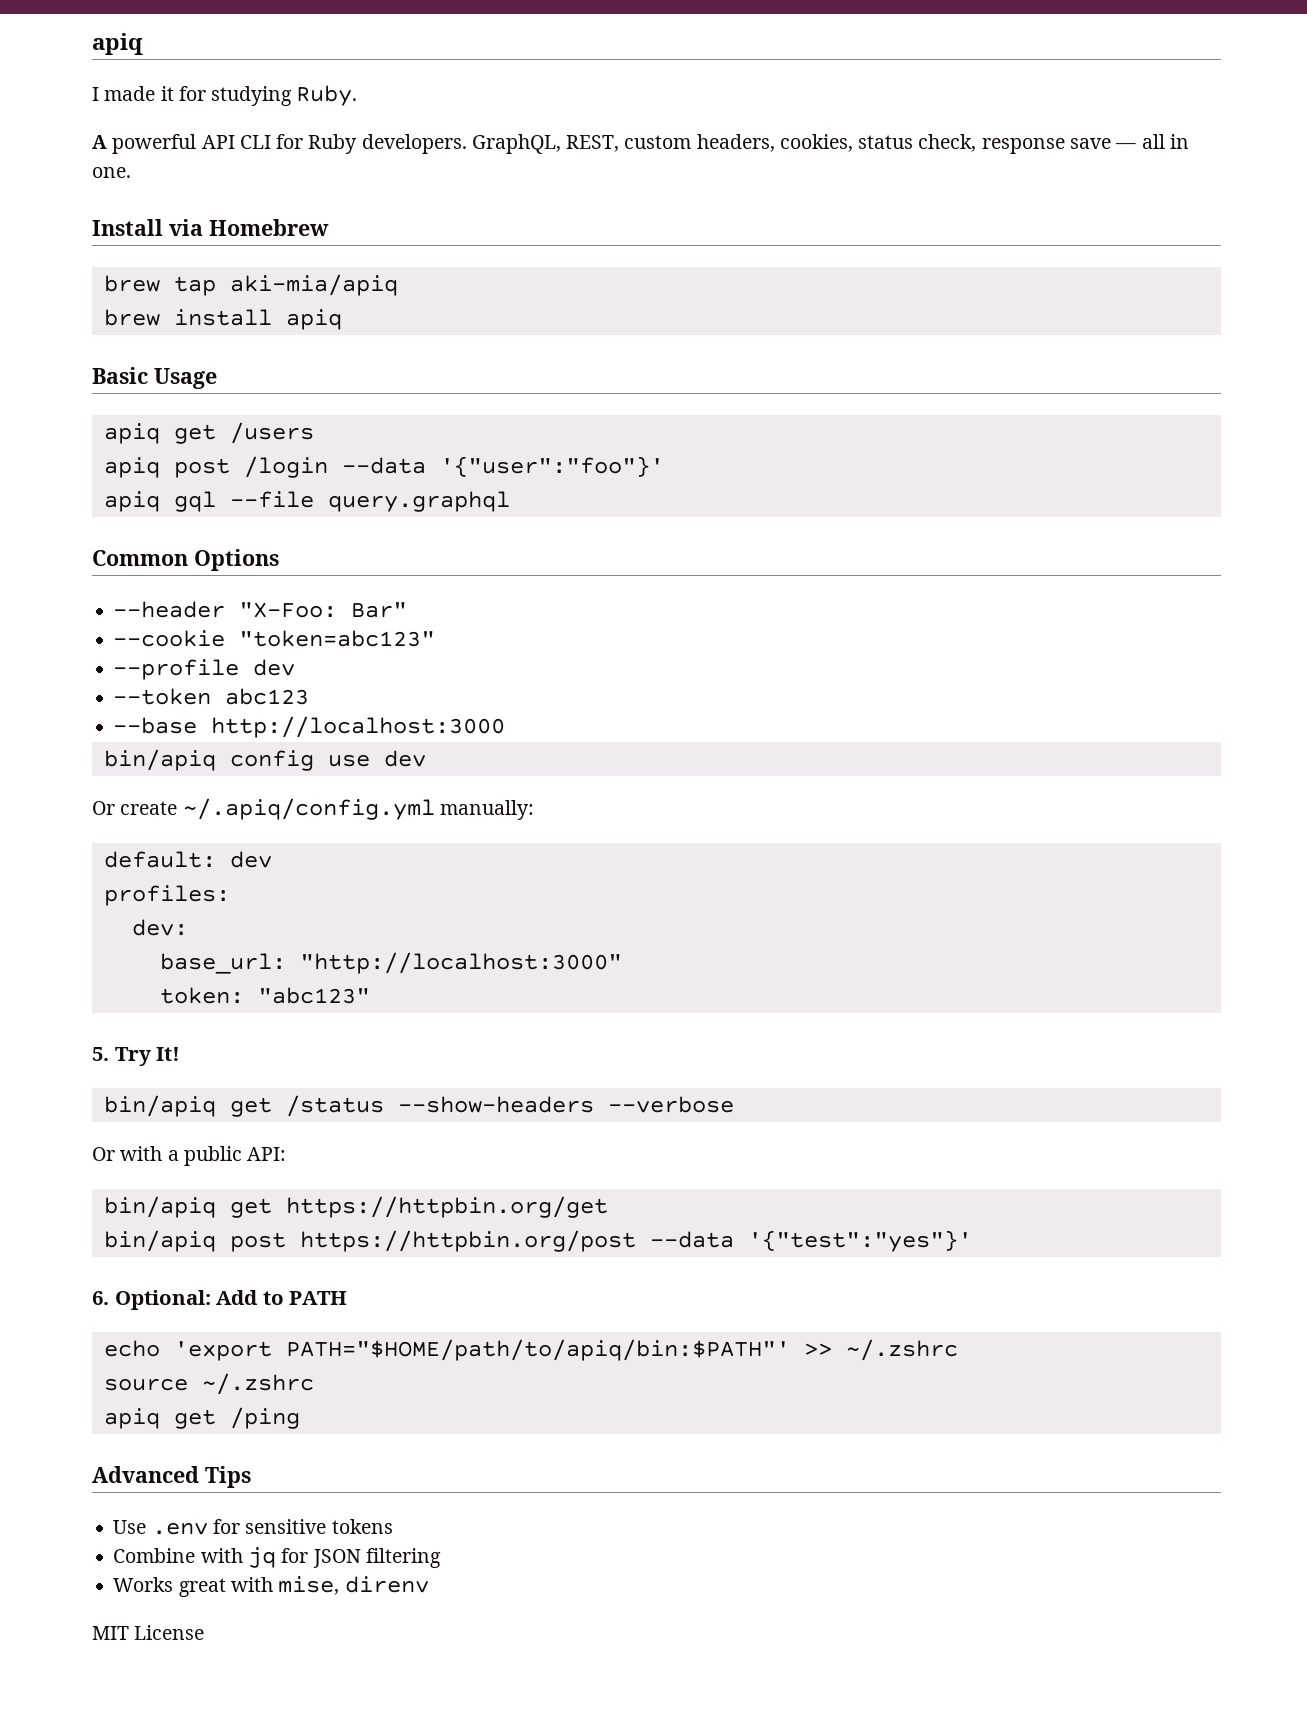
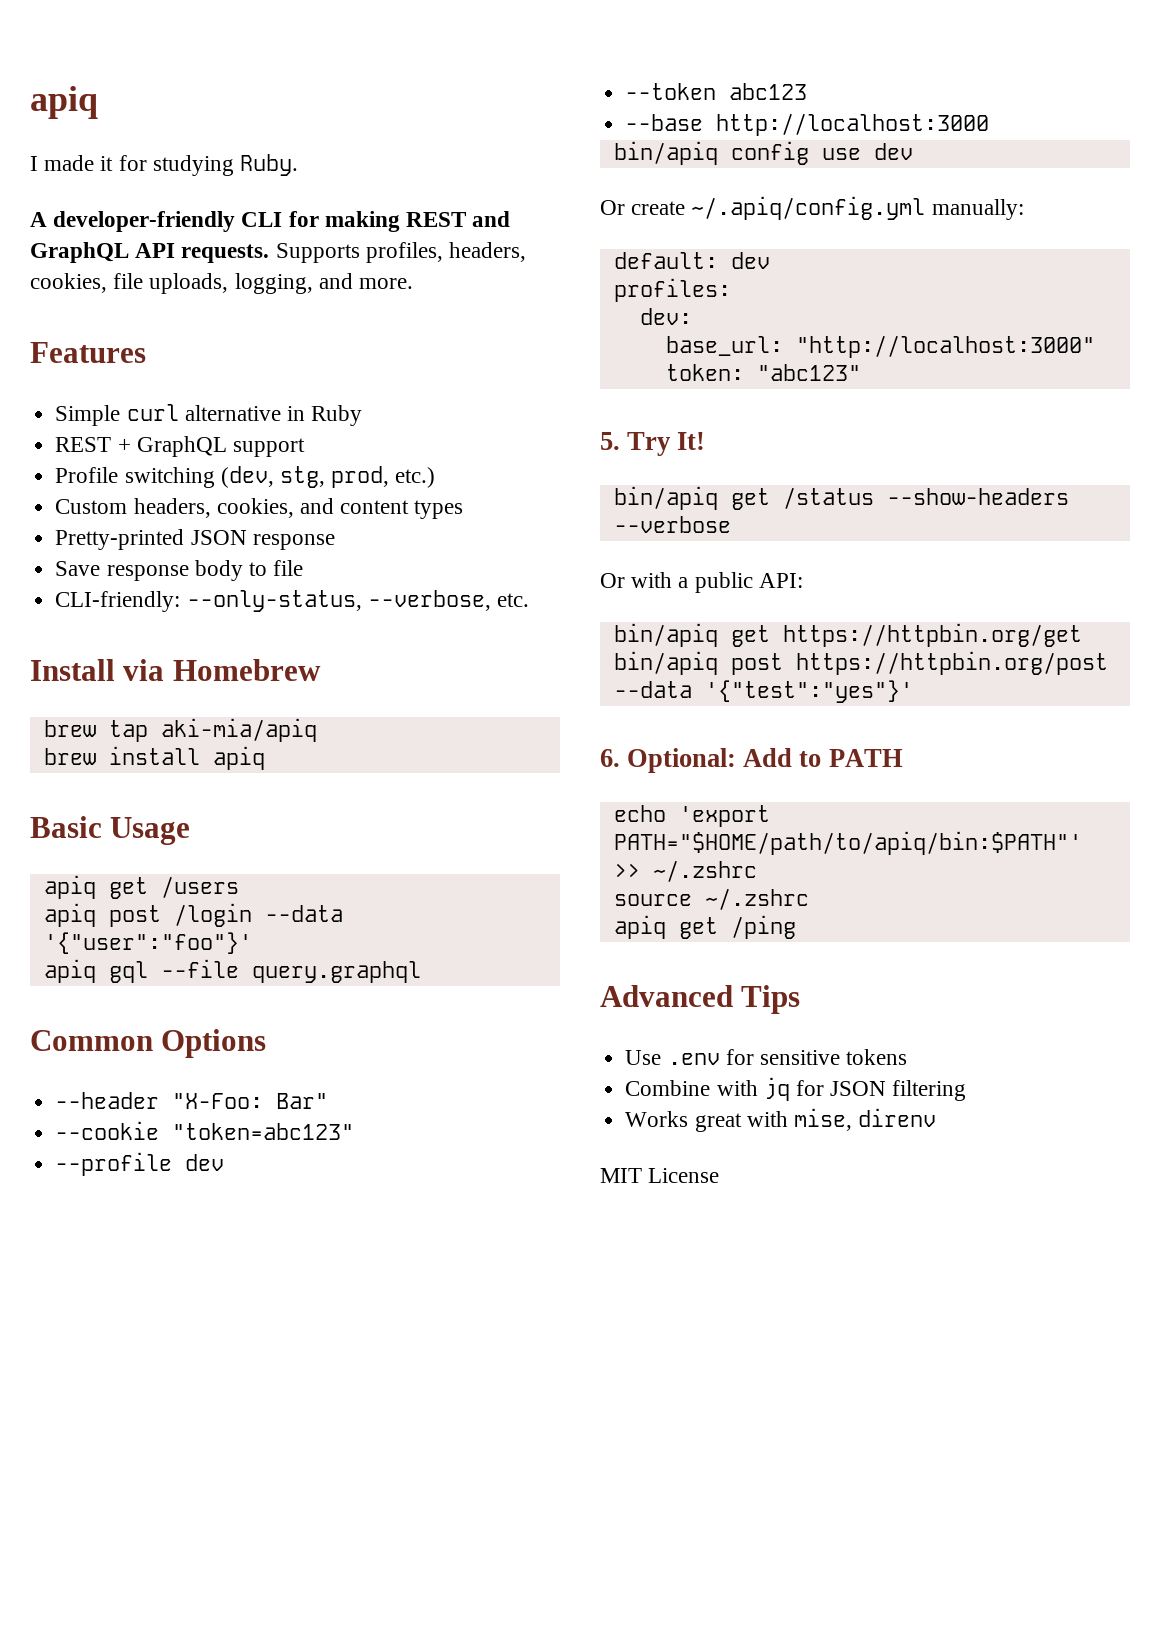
- A powerful API CLI for Ruby developers. GraphQL, REST, custom headers, cookies, status check, response save — all in one.
+ A developer-friendly CLI for making REST and GraphQL API requests. Supports profiles, headers, cookies, file uploads, logging, and more.
+ Features
+ Simple curl alternative in Ruby
+ REST + GraphQL support
+ Profile switching (dev, stg, prod, etc.)
+ Custom headers, cookies, and content types
+ Pretty-printed JSON response
+ Save response body to file
+ CLI-friendly: --only-status, --verbose, etc.

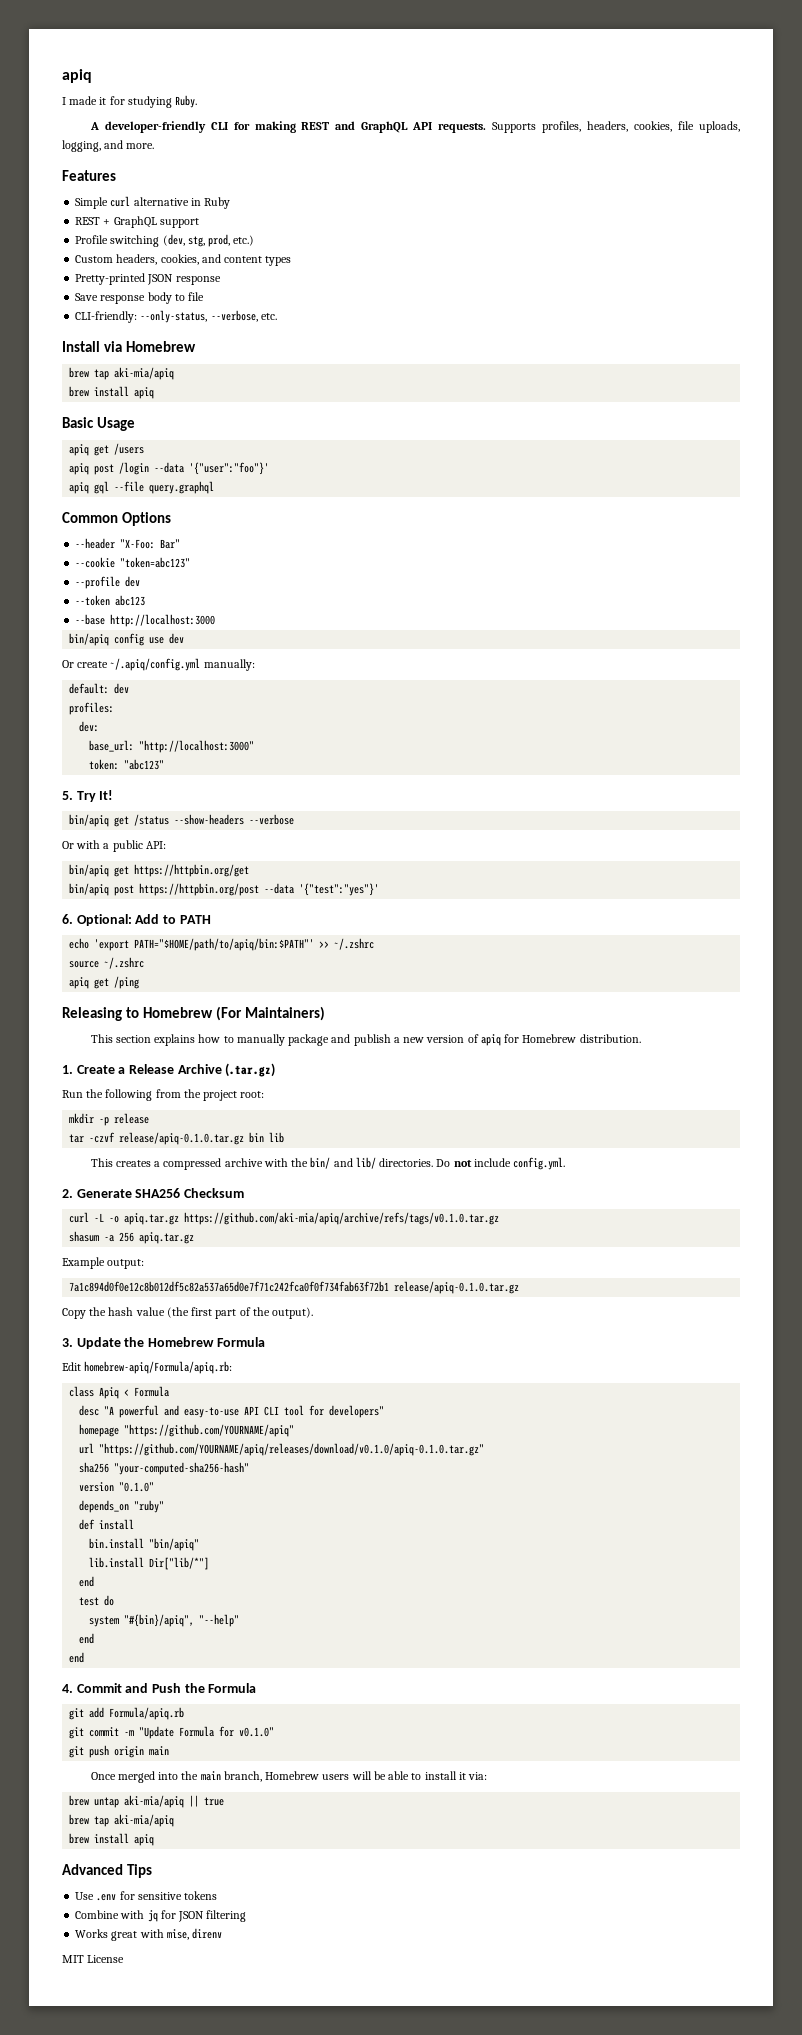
+ Releasing to Homebrew (For Maintainers)
+ This section explains how to manually package and publish a new version of apiq for Homebrew distribution.
+ 1. Create a Release Archive (.tar.gz)
+ Run the following from the project root:
+ mkdir -p release
+ tar -czvf release/apiq-0.1.0.tar.gz bin lib
+ This creates a compressed archive with the bin/ and lib/ directories. Do not include config.yml.
+ 2. Generate SHA256 Checksum
+ curl -L -o apiq.tar.gz https://github.com/aki-mia/apiq/archive/refs/tags/v0.1.0.tar.gz
+ shasum -a 256 apiq.tar.gz
+ Example output:
+ 7a1c894d0f0e12c8b012df5c82a537a65d0e7f71c242fca0f0f734fab63f72b1 release/apiq-0.1.0.tar.gz
+ Copy the hash value (the first part of the output).
+ 3. Update the Homebrew Formula
+ Edit homebrew-apiq/Formula/apiq.rb:
+ class Apiq < Formula
+ desc "A powerful and easy-to-use API CLI tool for developers"
+ homepage "https://github.com/YOURNAME/apiq"
+ url "https://github.com/YOURNAME/apiq/releases/download/v0.1.0/apiq-0.1.0.tar.gz"
+ sha256 "your-computed-sha256-hash"
+ version "0.1.0"
+ depends_on "ruby"
+ def install
+ bin.install "bin/apiq"
+ lib.install Dir["lib/*"]
+ end
+ test do
+ system "#{bin}/apiq", "--help"
+ end
+ end
+ 4. Commit and Push the Formula
+ git add Formula/apiq.rb
+ git commit -m "Update Formula for v0.1.0"
+ git push origin main
+ Once merged into the main branch, Homebrew users will be able to install it via:
+ brew untap aki-mia/apiq || true
+ brew tap aki-mia/apiq
+ brew install apiq

